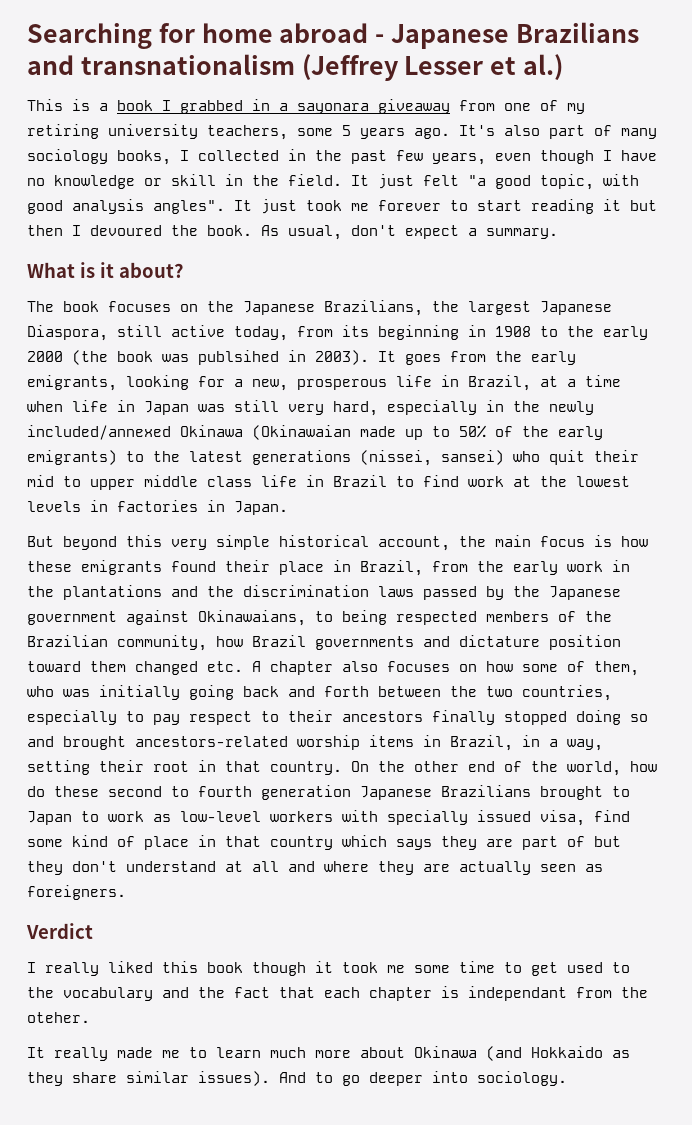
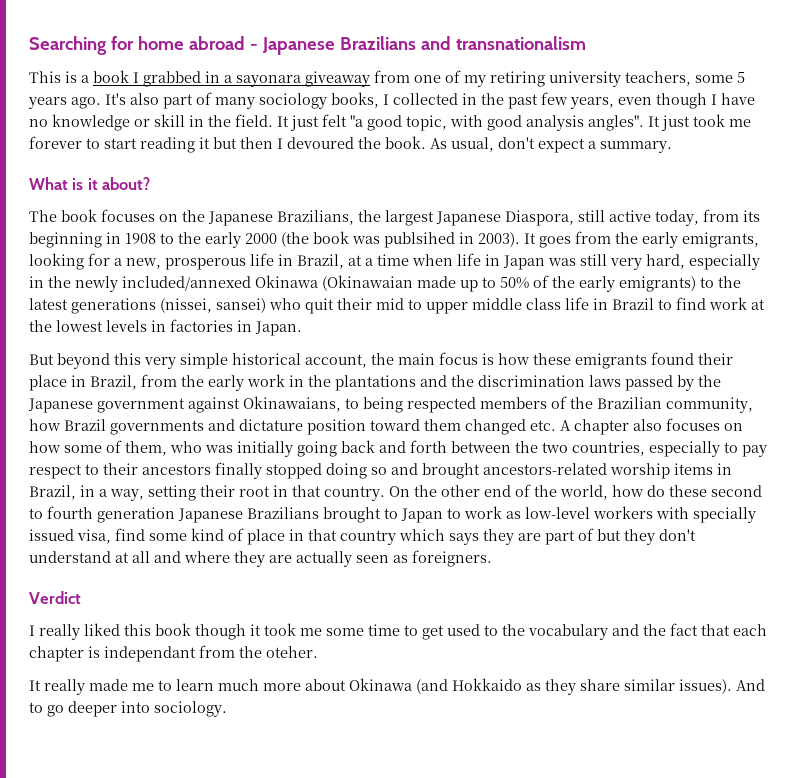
- Searching for home abroad - Japanese Brazilians and transnationalism (Jeffrey Lesser et al.)
+ Searching for home abroad - Japanese Brazilians and transnationalism

